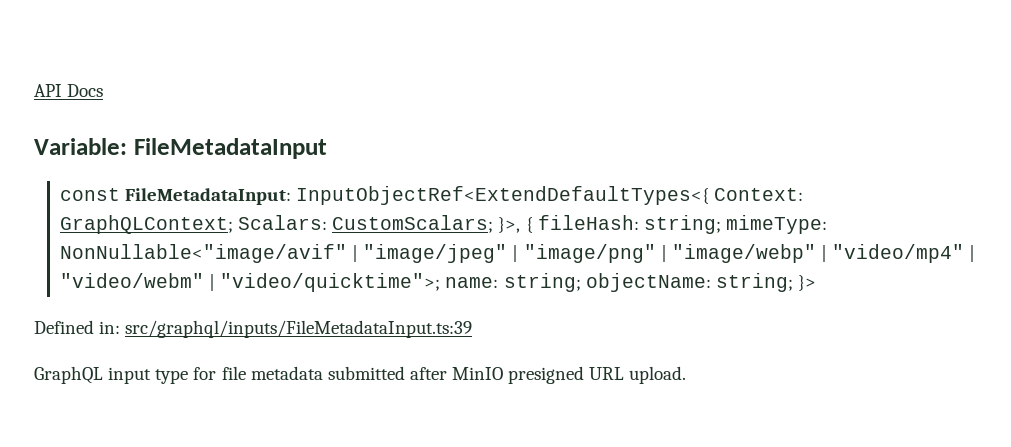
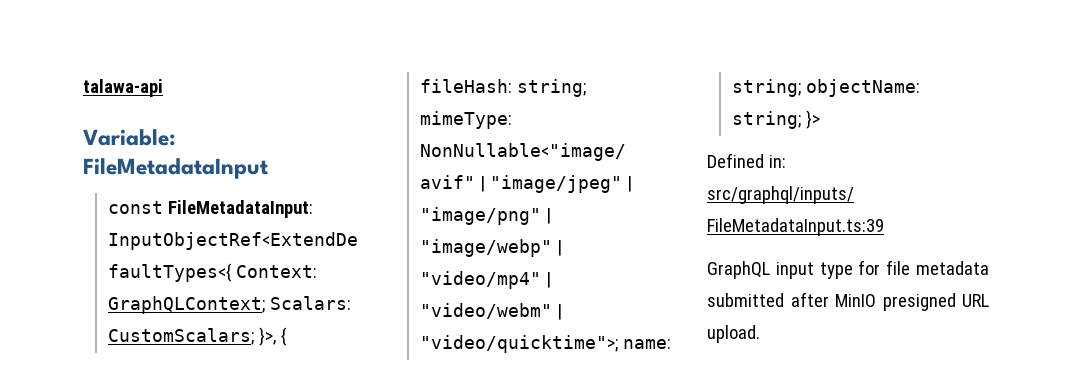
- API Docs
+ talawa-api

